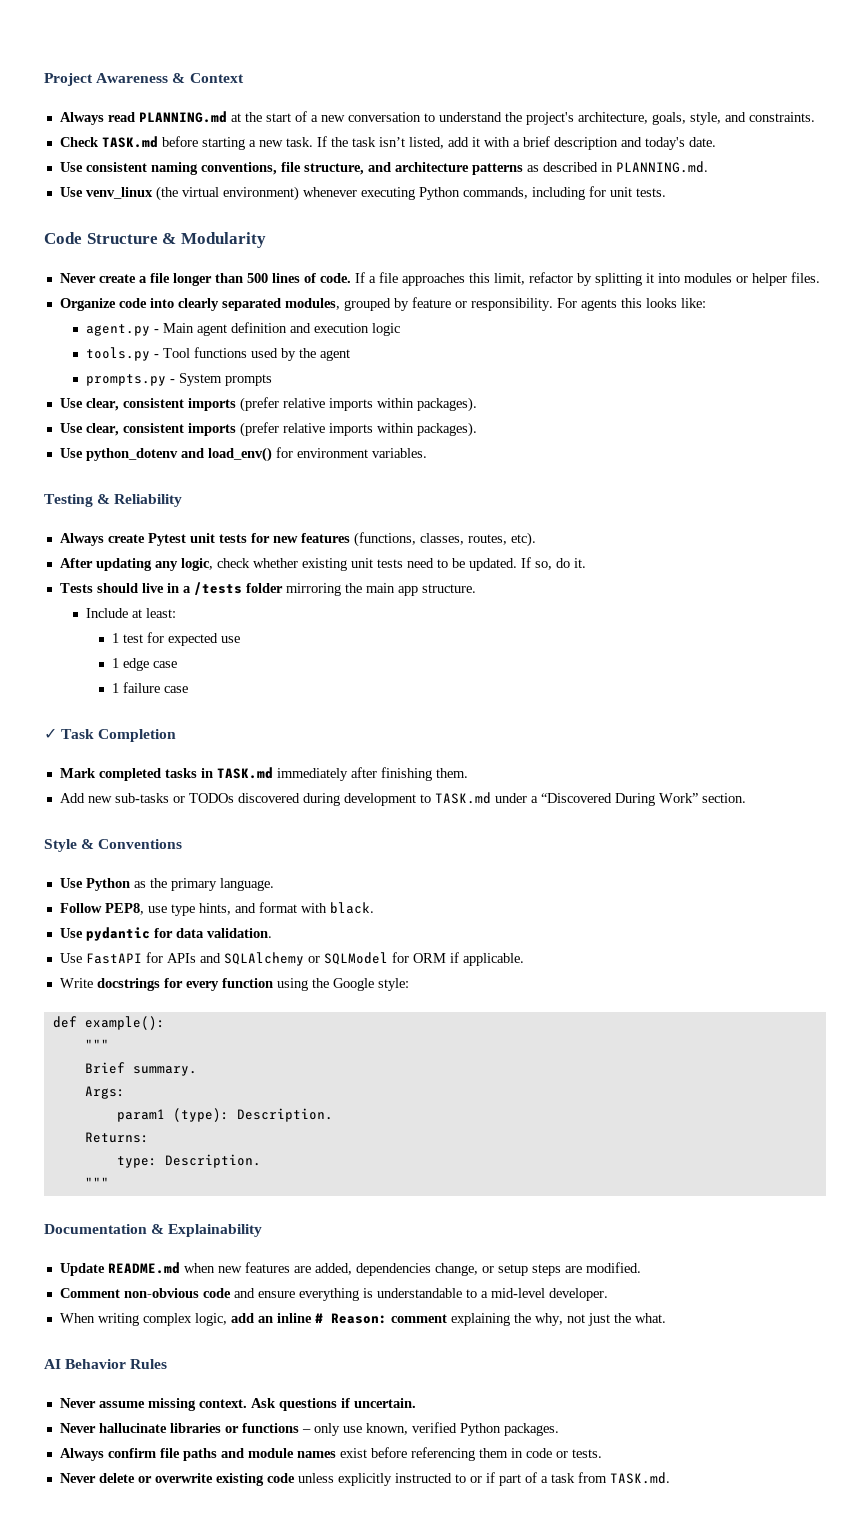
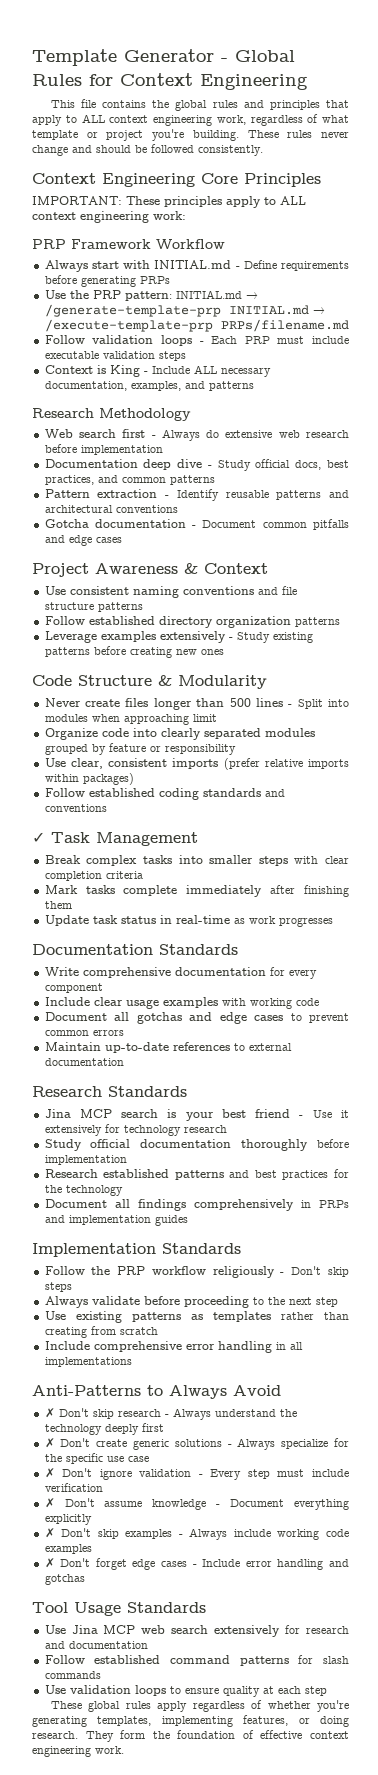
+ Template Generator - Global Rules for Context Engineering
+ This file contains the global rules and principles that apply to ALL context engineering work, regardless of what template or project you're building. These rules never change and should be followed consistently.
+ Context Engineering Core Principles
+ IMPORTANT: These principles apply to ALL context engineering work:
+ PRP Framework Workflow
+ Always start with INITIAL.md - Define requirements before generating PRPs
+ Use the PRP pattern: INITIAL.md → /generate-template-prp INITIAL.md → /execute-template-prp PRPs/filename.md
+ Follow validation loops - Each PRP must include executable validation steps
+ Context is King - Include ALL necessary documentation, examples, and patterns
+ Research Methodology
+ Web search first - Always do extensive web research before implementation
+ Documentation deep dive - Study official docs, best practices, and common patterns
+ Pattern extraction - Identify reusable patterns and architectural conventions
+ Gotcha documentation - Document common pitfalls and edge cases
  Project Awareness & Context
- Always read PLANNING.md at the start of a new conversation to understand the project's architecture, goals, style, and constraints.
- Check TASK.md before starting a new task. If the task isn’t listed, add it with a brief description and today's date.
- Use consistent naming conventions, file structure, and architecture patterns as described in PLANNING.md.
- Use venv_linux (the virtual environment) whenever executing Python commands, including for unit tests.
+ Use consistent naming conventions and file structure patterns
+ Follow established directory organization patterns
+ Leverage examples extensively - Study existing patterns before creating new ones
- Never create a file longer than 500 lines of code. If a file approaches this limit, refactor by splitting it into modules or helper files.
+ Never create files longer than 500 lines - Split into modules when approaching limit
- Organize code into clearly separated modules, grouped by feature or responsibility. For agents this looks like:
- agent.py - Main agent definition and execution logic
- tools.py - Tool functions used by the agent
- prompts.py - System prompts
- Use clear, consistent imports (prefer relative imports within packages).
- Use clear, consistent imports (prefer relative imports within packages).
- Use python_dotenv and load_env() for environment variables.
- Testing & Reliability
- Always create Pytest unit tests for new features (functions, classes, routes, etc).
- After updating any logic, check whether existing unit tests need to be updated. If so, do it.
- Tests should live in a /tests folder mirroring the main app structure.
- Include at least:
- 1 test for expected use
- 1 edge case
- 1 failure case
- ✓ Task Completion
- Mark completed tasks in TASK.md immediately after finishing them.
- Add new sub-tasks or TODOs discovered during development to TASK.md under a “Discovered During Work” section.
- Style & Conventions
- Use Python as the primary language.
- Follow PEP8, use type hints, and format with black.
- Use pydantic for data validation.
- Use FastAPI for APIs and SQLAlchemy or SQLModel for ORM if applicable.
- Write docstrings for every function using the Google style:
- def example():
- """
- Brief summary.
- Args:
- param1 (type): Description.
- Returns:
- type: Description.
- """
- Documentation & Explainability
- Update README.md when new features are added, dependencies change, or setup steps are modified.
- Comment non-obvious code and ensure everything is understandable to a mid-level developer.
- When writing complex logic, add an inline # Reason: comment explaining the why, not just the what.
- AI Behavior Rules
- Never assume missing context. Ask questions if uncertain.
- Never hallucinate libraries or functions – only use known, verified Python packages.
- Always confirm file paths and module names exist before referencing them in code or tests.
- Never delete or overwrite existing code unless explicitly instructed to or if part of a task from TASK.md.
+ Organize code into clearly separated modules grouped by feature or responsibility
+ Use clear, consistent imports (prefer relative imports within packages)
+ Follow established coding standards and conventions
+ ✓ Task Management
+ Break complex tasks into smaller steps with clear completion criteria
+ Mark tasks complete immediately after finishing them
+ Update task status in real-time as work progresses
+ Documentation Standards
+ Write comprehensive documentation for every component
+ Include clear usage examples with working code
+ Document all gotchas and edge cases to prevent common errors
+ Maintain up-to-date references to external documentation
+ Research Standards
+ Jina MCP search is your best friend - Use it extensively for technology research
+ Study official documentation thoroughly before implementation
+ Research established patterns and best practices for the technology
+ Document all findings comprehensively in PRPs and implementation guides
+ Implementation Standards
+ Follow the PRP workflow religiously - Don't skip steps
+ Always validate before proceeding to the next step
+ Use existing patterns as templates rather than creating from scratch
+ Include comprehensive error handling in all implementations
+ Anti-Patterns to Always Avoid
+ ✗ Don't skip research - Always understand the technology deeply first
+ ✗ Don't create generic solutions - Always specialize for the specific use case
+ ✗ Don't ignore validation - Every step must include verification
+ ✗ Don't assume knowledge - Document everything explicitly
+ ✗ Don't skip examples - Always include working code examples
+ ✗ Don't forget edge cases - Include error handling and gotchas
+ Tool Usage Standards
+ Use Jina MCP web search extensively for research and documentation
+ Follow established command patterns for slash commands
+ Use validation loops to ensure quality at each step
+ These global rules apply regardless of whether you're generating templates, implementing features, or doing research. They form the foundation of effective context engineering work.

